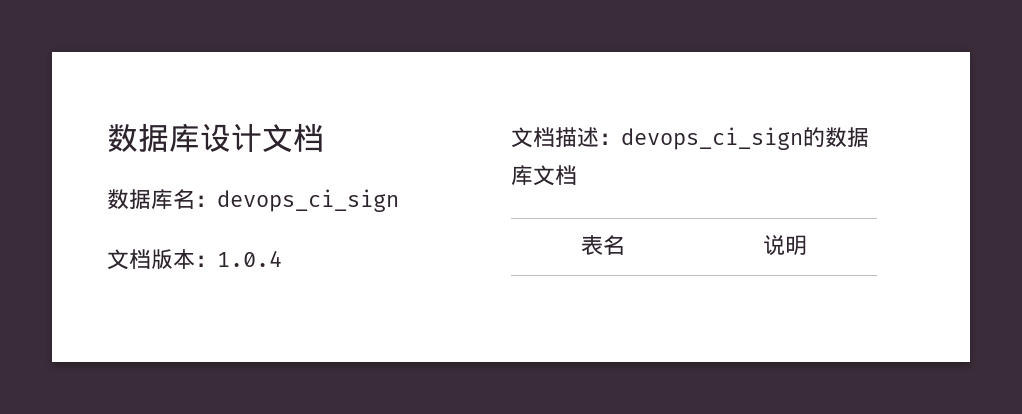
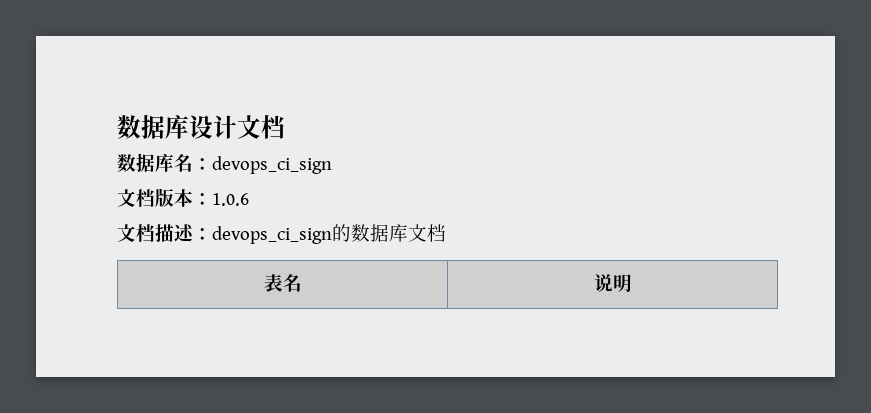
- 文档版本：1.0.4
+ 文档版本：1.0.6

